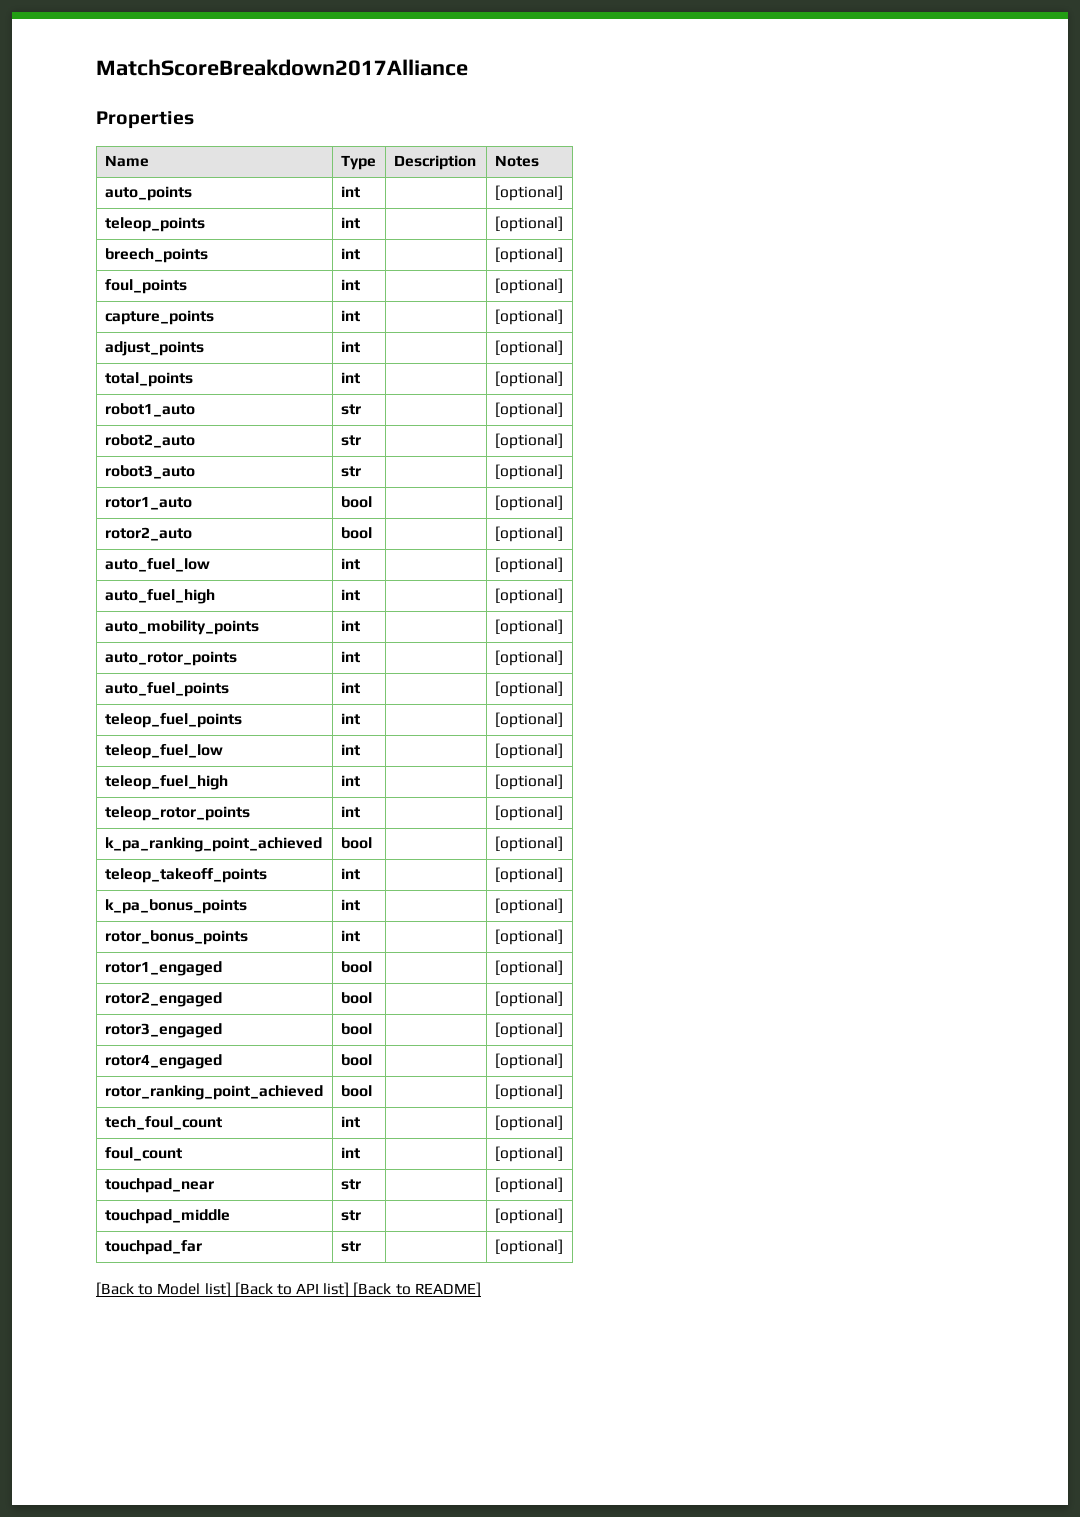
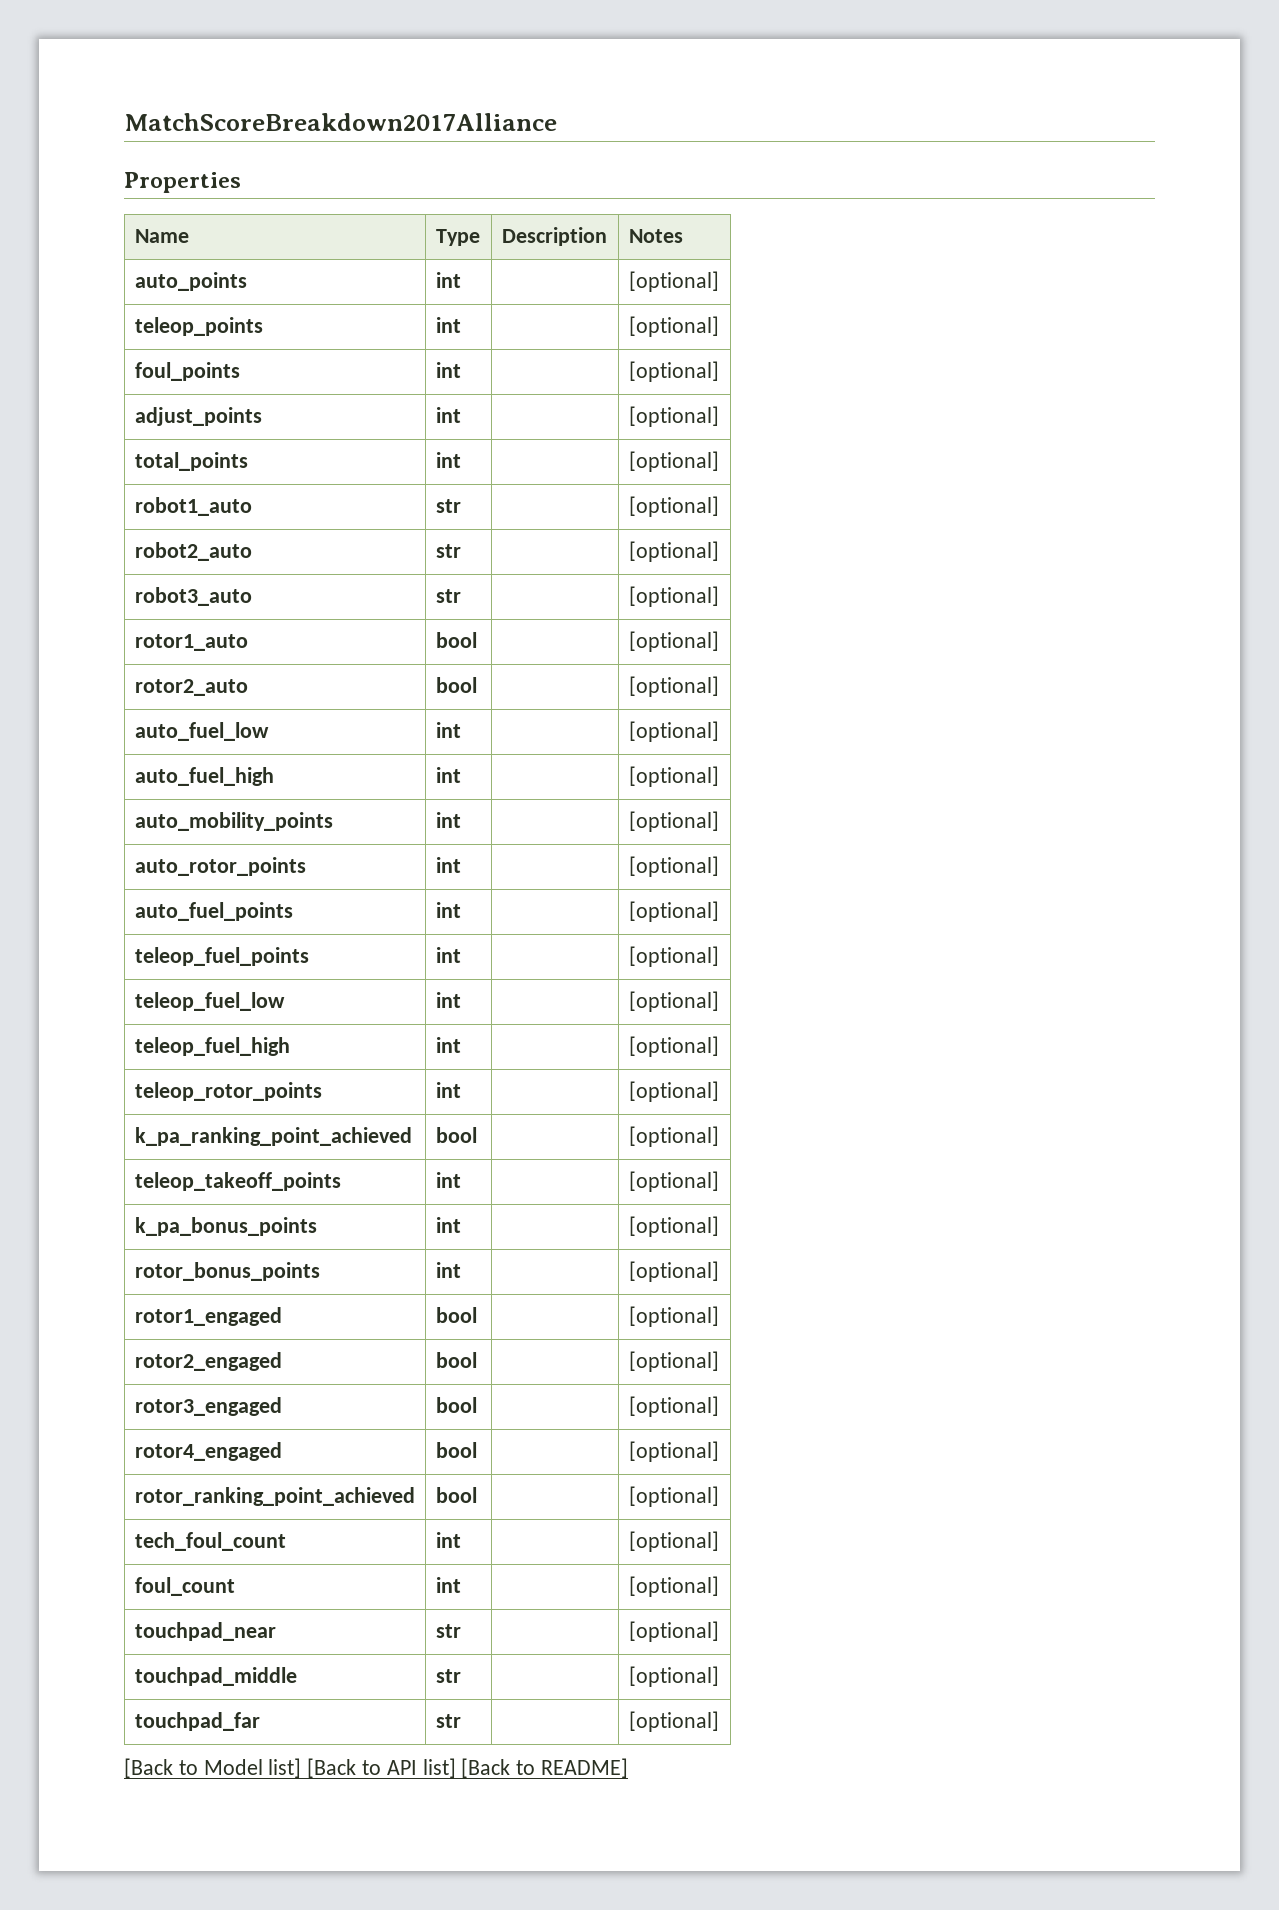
- breech_points | int | | [optional]
- capture_points | int | | [optional]

